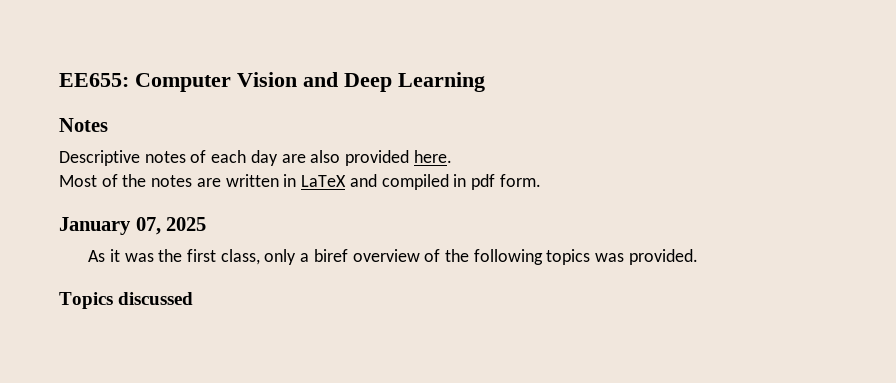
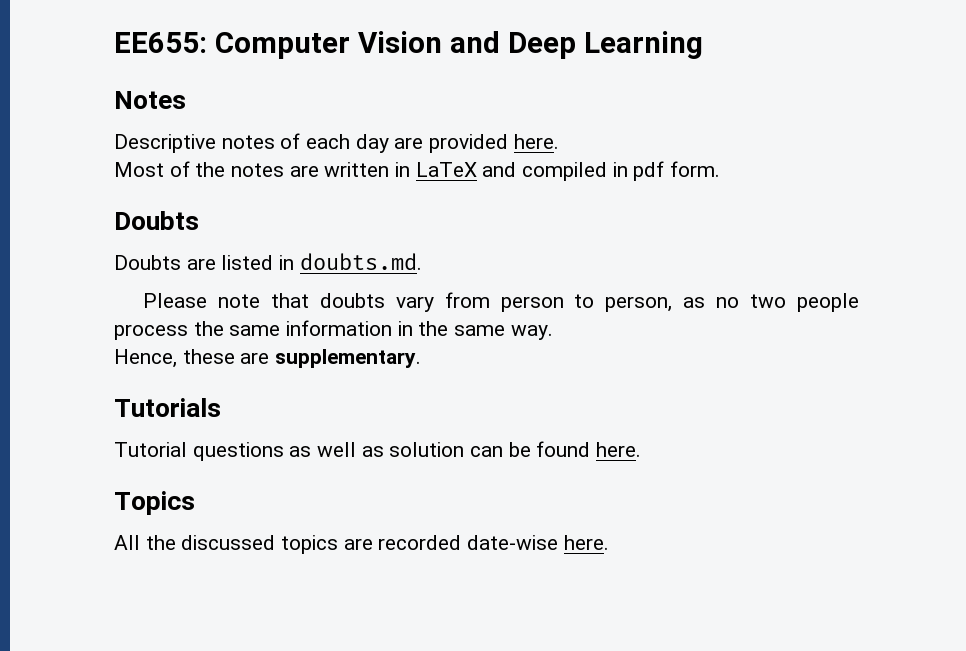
- Descriptive notes of each day are also provided here.
+ Descriptive notes of each day are provided here.
  Most of the notes are written in LaTeX and compiled in pdf form.
- January 07, 2025
- As it was the first class, only a biref overview of the following topics was provided.
- Topics discussed
+ Doubts
+ Doubts are listed in doubts.md.
+ Please note that doubts vary from person to person, as no two people process the same information in the same way.
+ Hence, these are supplementary.
+ Tutorials
+ Tutorial questions as well as solution can be found here.
+ Topics
+ All the discussed topics are recorded date-wise here.

